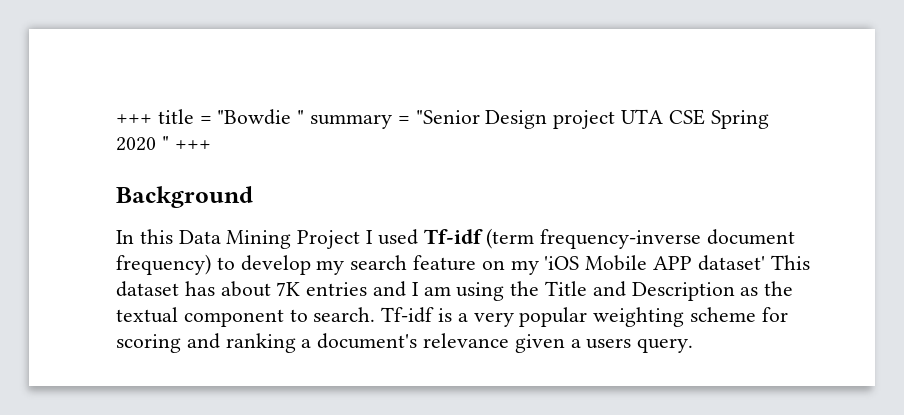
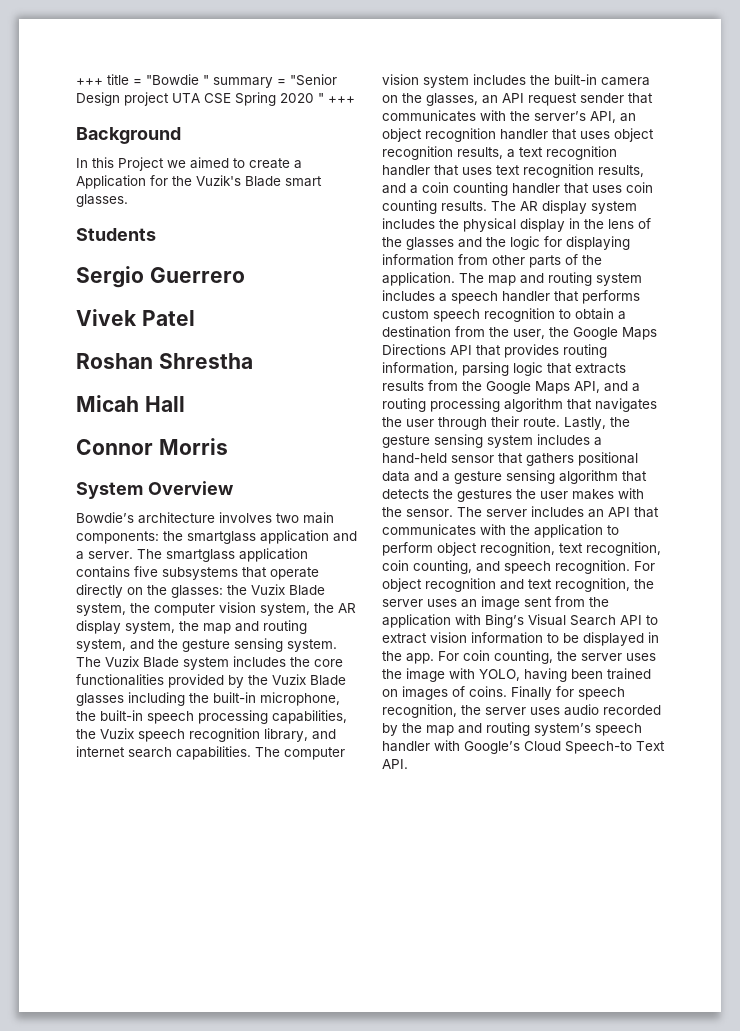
- In this Data Mining Project I used Tf-idf (term frequency-inverse document frequency) to develop my search feature on my 'iOS Mobile APP dataset' This dataset has about 7K entries and I am using the Title and Description as the textual component to search. Tf-idf is a very popular weighting scheme for scoring and ranking a document's relevance given a users query.
+ In this Project we aimed to create a Application for the Vuzik's Blade smart glasses.
+ Students
+ Sergio Guerrero
+ Vivek Patel
+ Roshan Shrestha
+ Micah Hall
+ Connor Morris
+ System Overview
+ Bowdie’s architecture involves two main components: the smartglass application and a server. The smartglass application contains five subsystems that operate directly on the glasses: the Vuzix Blade system, the computer vision system, the AR display system, the map and routing system, and the gesture sensing system. The Vuzix Blade system includes the core functionalities provided by the Vuzix Blade glasses including the built-in microphone, the built-in speech processing capabilities, the Vuzix speech recognition library, and internet search capabilities. The computer vision system includes the built-in camera on the glasses, an API request sender that communicates with the server’s API, an object recognition handler that uses object recognition results, a text recognition handler that uses text recognition results, and a coin counting handler that uses coin counting results. The AR display system includes the physical display in the lens of the glasses and the logic for displaying information from other parts of the application. The map and routing system includes a speech handler that performs custom speech recognition to obtain a destination from the user, the Google Maps Directions API that provides routing information, parsing logic that extracts results from the Google Maps API, and a routing processing algorithm that navigates the user through their route. Lastly, the gesture sensing system includes a hand-held sensor that gathers positional data and a gesture sensing algorithm that detects the gestures the user makes with the sensor. The server includes an API that communicates with the application to perform object recognition, text recognition, coin counting, and speech recognition. For object recognition and text recognition, the server uses an image sent from the application with Bing’s Visual Search API to extract vision information to be displayed in the app. For coin counting, the server uses the image with YOLO, having been trained on images of coins. Finally for speech recognition, the server uses audio recorded by the map and routing system’s speech handler with Google’s Cloud Speech-to Text API.

